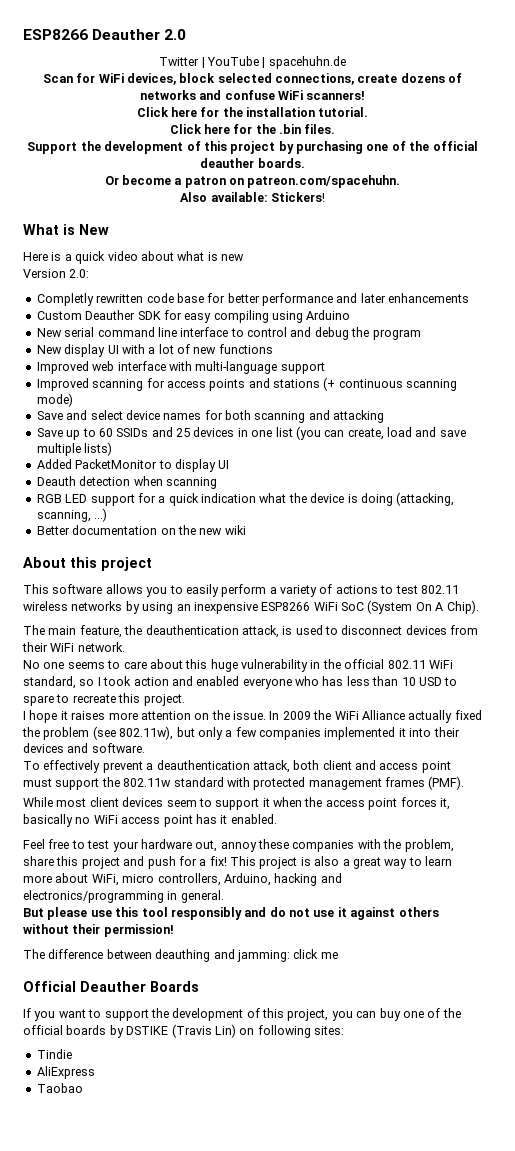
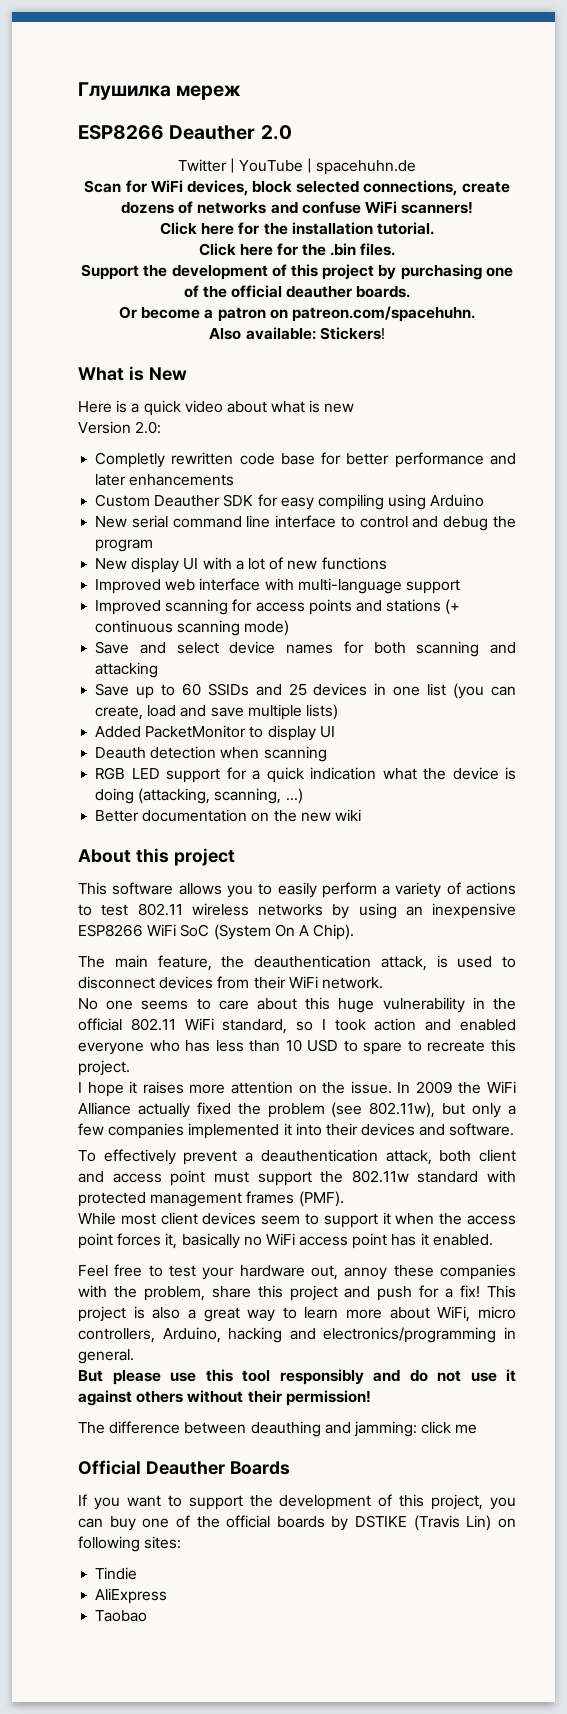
+ Глушилка мереж

